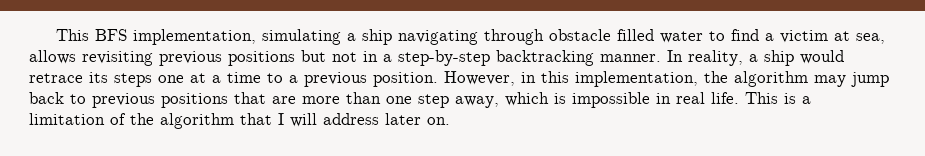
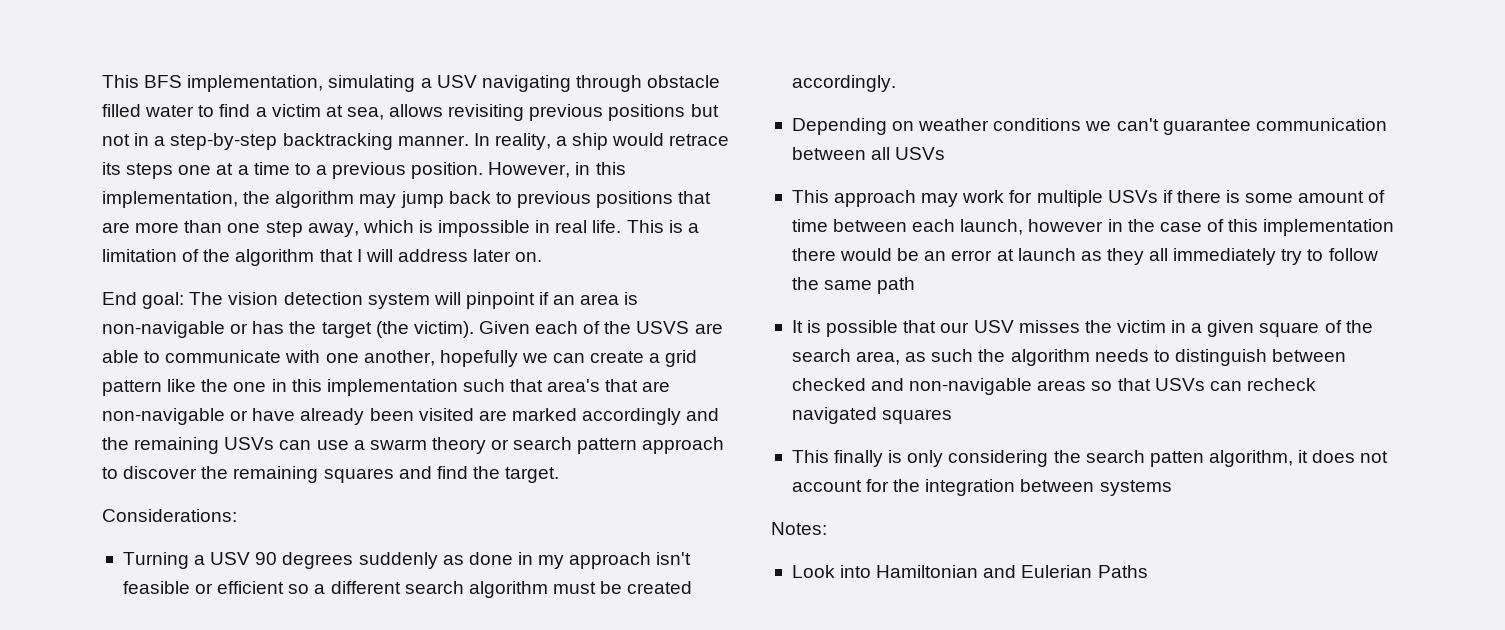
- This BFS implementation, simulating a ship navigating through obstacle filled water to find a victim at sea, allows revisiting previous positions but not in a step-by-step backtracking manner.
+ This BFS implementation, simulating a USV navigating through obstacle filled water to find a victim at sea, allows revisiting previous positions but not in a step-by-step backtracking manner.
+ End goal: The vision detection system will pinpoint if an area is non-navigable or has the target (the victim). Given each of the USVS are able to communicate with one another, hopefully we can create a grid pattern like the one in this implementation such that area's that are non-navigable or have already been visited are marked accordingly and the remaining USVs can use a swarm theory or search pattern approach to discover the remaining squares and find the target.
+ Considerations:
+ Turning a USV 90 degrees suddenly as done in my approach isn't feasible or efficient so a different search algorithm must be created accordingly.
+ Depending on weather conditions we can't guarantee communication between all USVs
+ This approach may work for multiple USVs if there is some amount of time between each launch, however in the case of this implementation there would be an error at launch as they all immediately try to follow the same path
+ It is possible that our USV misses the victim in a given square of the search area, as such the algorithm needs to distinguish between checked and non-navigable areas so that USVs can recheck navigated squares
+ This finally is only considering the search patten algorithm, it does not account for the integration between systems
+ Notes:
+ Look into Hamiltonian and Eulerian Paths

